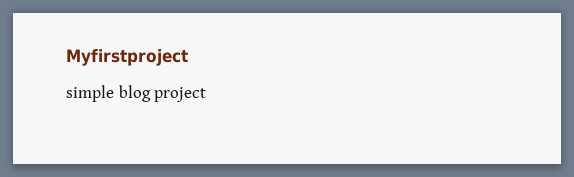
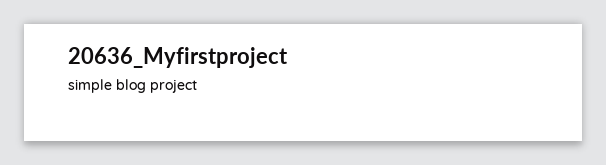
- Myfirstproject
+ 20636_Myfirstproject

